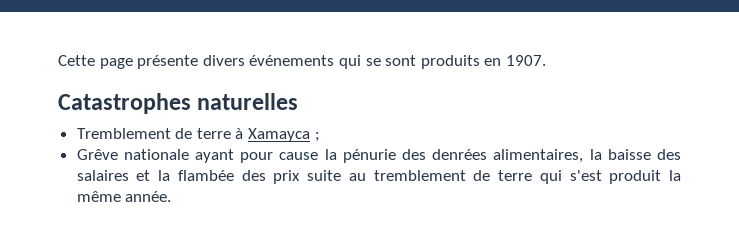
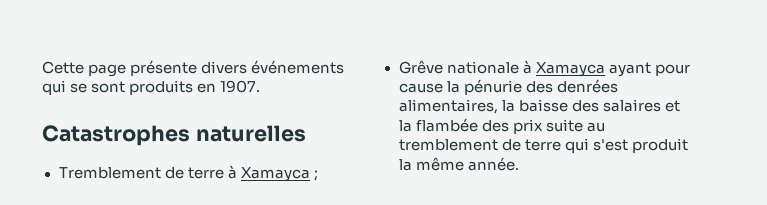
- Grêve nationale ayant pour cause la pénurie des denrées alimentaires, la baisse des salaires et la flambée des prix suite au tremblement de terre qui s'est produit la même année.
+ Grêve nationale à Xamayca ayant pour cause la pénurie des denrées alimentaires, la baisse des salaires et la flambée des prix suite au tremblement de terre qui s'est produit la même année.

